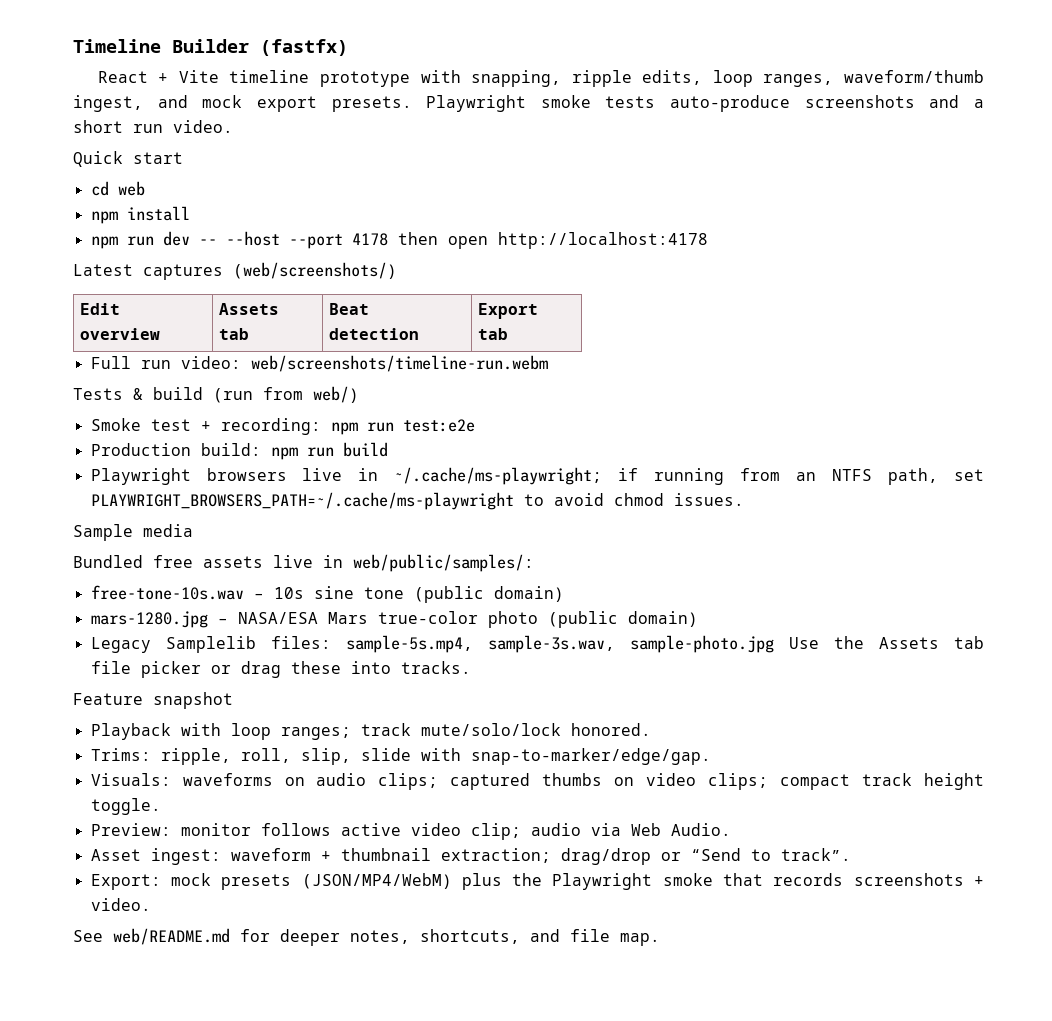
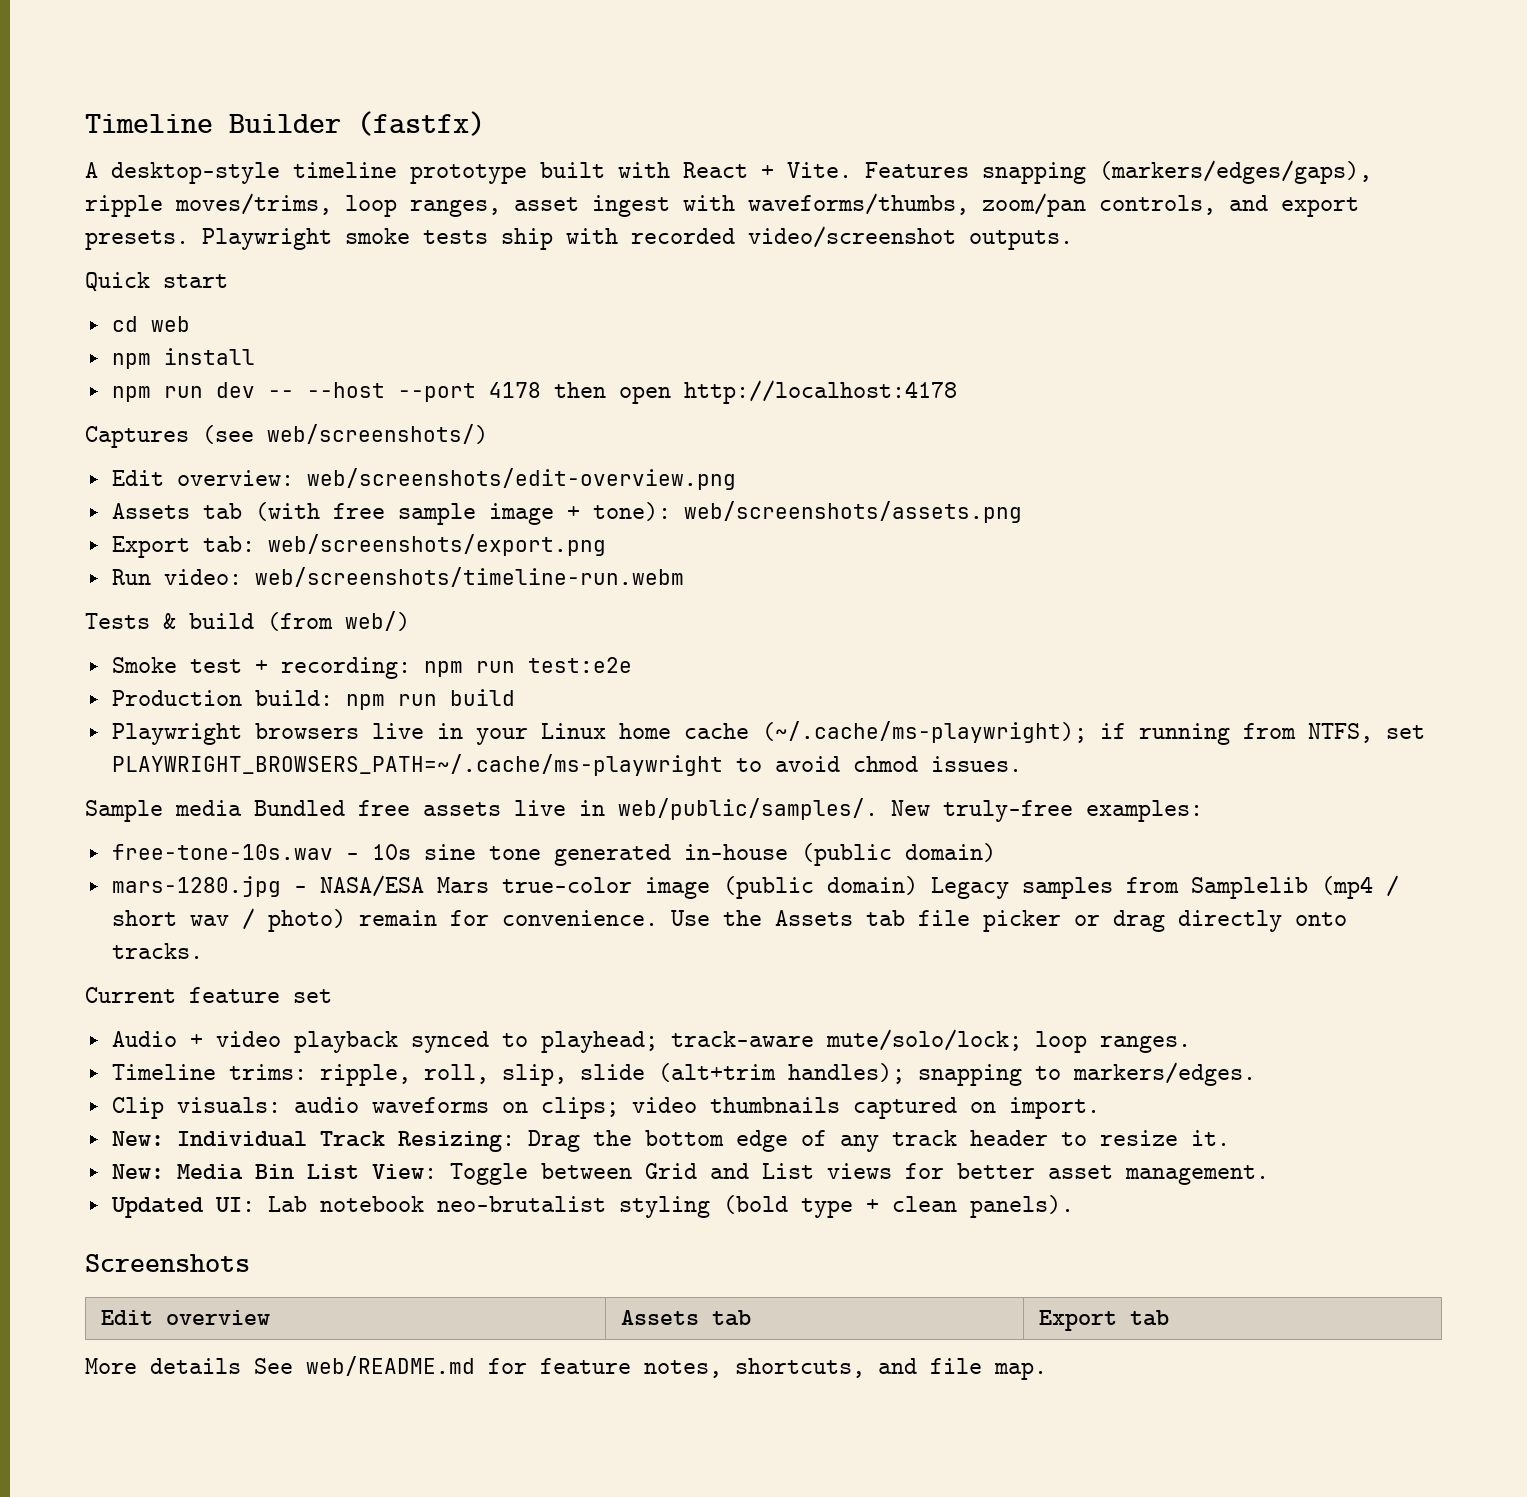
- React + Vite timeline prototype with snapping, ripple edits, loop ranges, waveform/thumb ingest, and mock export presets.
+ A desktop-style timeline prototype built with React + Vite. Features snapping (markers/edges/gaps), ripple moves/trims, loop ranges, asset ingest with waveforms/thumbs, zoom/pan controls, and export presets.
- Playwright smoke tests auto-produce screenshots and a short run video.
+ Playwright smoke tests ship with recorded video/screenshot outputs.
- Latest captures (web/screenshots/)
- Edit overview | Assets tab | Beat detection | Export tab
- Full run video: web/screenshots/timeline-run.webm
+ Captures (see web/screenshots/)
+ Edit overview: web/screenshots/edit-overview.png
+ Assets tab (with free sample image + tone): web/screenshots/assets.png
+ Export tab: web/screenshots/export.png
+ Run video: web/screenshots/timeline-run.webm
- Tests & build (run from web/)
+ Tests & build (from web/)
- Playwright browsers live in ~/.cache/ms-playwright; if running from an NTFS path, set PLAYWRIGHT_BROWSERS_PATH=~/.cache/ms-playwright to avoid chmod issues.
+ Playwright browsers live in your Linux home cache (~/.cache/ms-playwright); if running from NTFS, set PLAYWRIGHT_BROWSERS_PATH=~/.cache/ms-playwright to avoid chmod issues.
- Sample media
- Bundled free assets live in web/public/samples/:
+ Sample media Bundled free assets live in web/public/samples/. New truly-free examples:
- free-tone-10s.wav – 10s sine tone (public domain)
+ free-tone-10s.wav – 10s sine tone generated in-house (public domain)
- mars-1280.jpg – NASA/ESA Mars true-color photo (public domain)
- Legacy Samplelib files: sample-5s.mp4, sample-3s.wav, sample-photo.jpg Use the Assets tab file picker or drag these into tracks.
+ mars-1280.jpg – NASA/ESA Mars true-color image (public domain) Legacy samples from Samplelib (mp4 / short wav / photo) remain for convenience. Use the Assets tab file picker or drag directly onto tracks.
- Feature snapshot
- Playback with loop ranges; track mute/solo/lock honored.
- Trims: ripple, roll, slip, slide with snap-to-marker/edge/gap.
- Visuals: waveforms on audio clips; captured thumbs on video clips; compact track height toggle.
- Preview: monitor follows active video clip; audio via Web Audio.
- Asset ingest: waveform + thumbnail extraction; drag/drop or “Send to track”.
- Export: mock presets (JSON/MP4/WebM) plus the Playwright smoke that records screenshots + video.
- See web/README.md for deeper notes, shortcuts, and file map.
+ Current feature set
+ Audio + video playback synced to playhead; track-aware mute/solo/lock; loop ranges.
+ Timeline trims: ripple, roll, slip, slide (alt+trim handles); snapping to markers/edges.
+ Clip visuals: audio waveforms on clips; video thumbnails captured on import.
+ New: Individual Track Resizing: Drag the bottom edge of any track header to resize it.
+ New: Media Bin List View: Toggle between Grid and List views for better asset management.
+ Updated UI: Lab notebook neo-brutalist styling (bold type + clean panels).
+ Screenshots
+ Edit overview | Assets tab | Export tab
+ More details See web/README.md for feature notes, shortcuts, and file map.

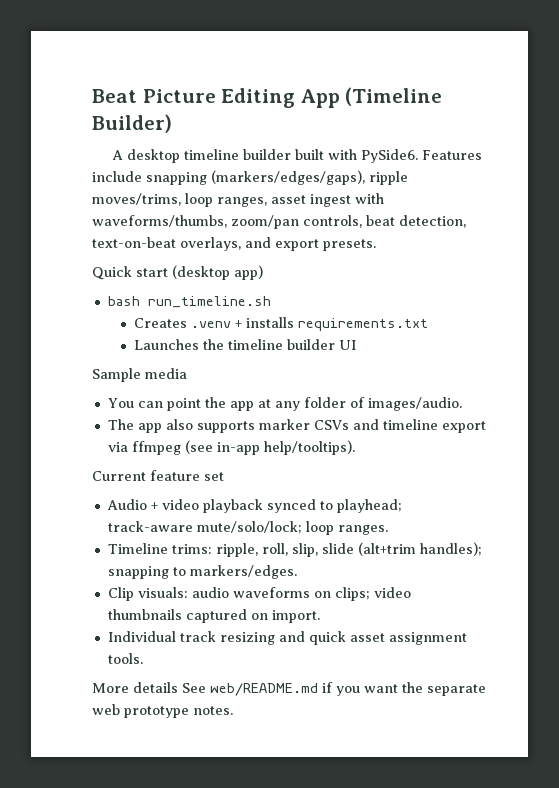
- Timeline Builder (fastfx)
- A desktop-style timeline prototype built with React + Vite. Features snapping (markers/edges/gaps), ripple moves/trims, loop ranges, asset ingest with waveforms/thumbs, zoom/pan controls, and export presets. Playwright smoke tests ship with recorded video/screenshot outputs.
- Quick start
- cd web
- npm install
- npm run dev -- --host --port 4178 then open http://localhost:4178
- Captures (see web/screenshots/)
- Edit overview: web/screenshots/edit-overview.png
- Assets tab (with free sample image + tone): web/screenshots/assets.png
- Export tab: web/screenshots/export.png
- Run video: web/screenshots/timeline-run.webm
- Tests & build (from web/)
- Smoke test + recording: npm run test:e2e
- Production build: npm run build
- Playwright browsers live in your Linux home cache (~/.cache/ms-playwright); if running from NTFS, set PLAYWRIGHT_BROWSERS_PATH=~/.cache/ms-playwright to avoid chmod issues.
- Sample media Bundled free assets live in web/public/samples/. New truly-free examples:
- free-tone-10s.wav – 10s sine tone generated in-house (public domain)
- mars-1280.jpg – NASA/ESA Mars true-color image (public domain) Legacy samples from Samplelib (mp4 / short wav / photo) remain for convenience. Use the Assets tab file picker or drag directly onto tracks.
+ Beat Picture Editing App (Timeline Builder)
+ A desktop timeline builder built with PySide6. Features include snapping (markers/edges/gaps), ripple moves/trims, loop ranges, asset ingest with waveforms/thumbs, zoom/pan controls, beat detection, text-on-beat overlays, and export presets.
+ Quick start (desktop app)
+ bash run_timeline.sh
+ Creates .venv + installs requirements.txt
+ Launches the timeline builder UI
+ Sample media
+ You can point the app at any folder of images/audio.
+ The app also supports marker CSVs and timeline export via ffmpeg (see in-app help/tooltips).
- New: Individual Track Resizing: Drag the bottom edge of any track header to resize it.
- New: Media Bin List View: Toggle between Grid and List views for better asset management.
- Updated UI: Lab notebook neo-brutalist styling (bold type + clean panels).
- Screenshots
- Edit overview | Assets tab | Export tab
- More details See web/README.md for feature notes, shortcuts, and file map.
+ Individual track resizing and quick asset assignment tools.
+ More details See web/README.md if you want the separate web prototype notes.

